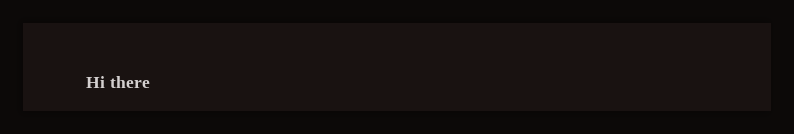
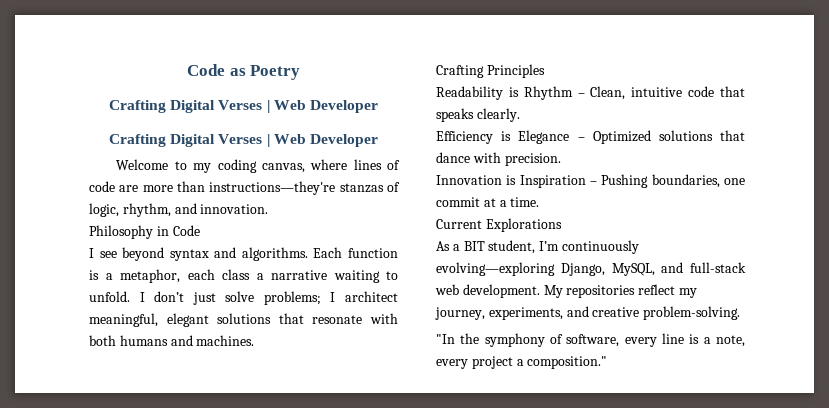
- Hi there
+ Code as Poetry
+ Crafting Digital Verses | Web Developer
+ Crafting Digital Verses | Web Developer
+ Welcome to my coding canvas, where lines of code are more than instructions—they're stanzas of logic, rhythm, and innovation.
+ Philosophy in Code
+ I see beyond syntax and algorithms. Each function is a metaphor, each class a narrative waiting to unfold. I don’t just solve problems; I architect meaningful, elegant solutions that resonate with both humans and machines.
+ Crafting Principles
+ Readability is Rhythm – Clean, intuitive code that speaks clearly.
+ Efficiency is Elegance – Optimized solutions that dance with precision.
+ Innovation is Inspiration – Pushing boundaries, one commit at a time.
+ Current Explorations
+ As a BIT student, I’m continuously evolving—exploring Django, MySQL, and full-stack web development. My repositories reflect my journey, experiments, and creative problem-solving.
+ "In the symphony of software, every line is a note, every project a composition."

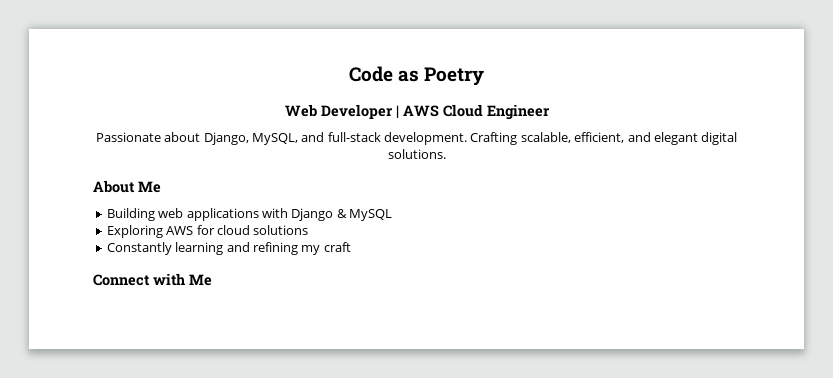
  Code as Poetry
- Crafting Digital Verses | Web Developer
- Crafting Digital Verses | Web Developer
- Welcome to my coding canvas, where lines of code are more than instructions—they're stanzas of logic, rhythm, and innovation.
- Philosophy in Code
- I see beyond syntax and algorithms. Each function is a metaphor, each class a narrative waiting to unfold. I don’t just solve problems; I architect meaningful, elegant solutions that resonate with both humans and machines.
- Crafting Principles
- Readability is Rhythm – Clean, intuitive code that speaks clearly.
- Efficiency is Elegance – Optimized solutions that dance with precision.
- Innovation is Inspiration – Pushing boundaries, one commit at a time.
- Current Explorations
- As a BIT student, I’m continuously evolving—exploring Django, MySQL, and full-stack web development. My repositories reflect my journey, experiments, and creative problem-solving.
- "In the symphony of software, every line is a note, every project a composition."
+ Web Developer | AWS Cloud Engineer
+ Passionate about Django, MySQL, and full-stack development. Crafting scalable, efficient, and elegant digital solutions.
+ About Me
+ Building web applications with Django & MySQL
+ Exploring AWS for cloud solutions
+ Constantly learning and refining my craft
+ Connect with Me

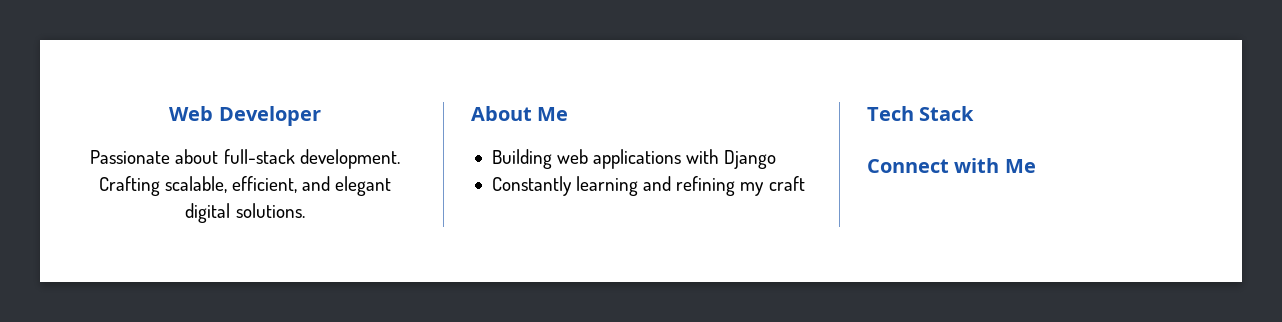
- Code as Poetry
- Web Developer | AWS Cloud Engineer
+ Web Developer
- Passionate about Django, MySQL, and full-stack development.
+ Passionate about full-stack development.
- Building web applications with Django & MySQL
- Exploring AWS for cloud solutions
+ Building web applications with Django
+ Tech Stack

